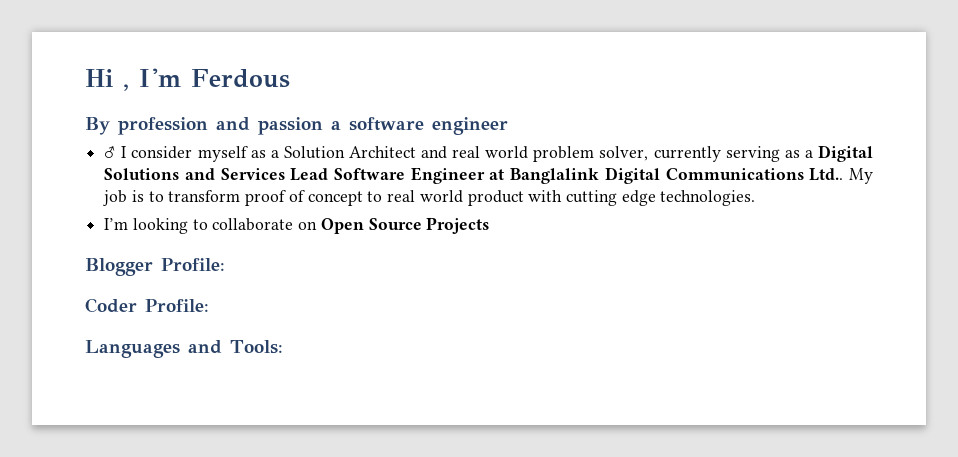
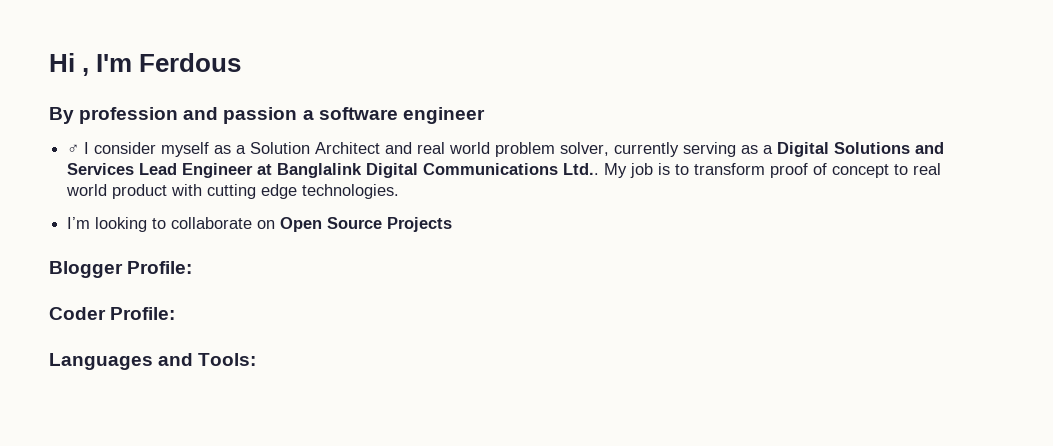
- ♂ I consider myself as a Solution Architect and real world problem solver, currently serving as a Digital Solutions and Services Lead Software Engineer at Banglalink Digital Communications Ltd..
+ ♂ I consider myself as a Solution Architect and real world problem solver, currently serving as a Digital Solutions and Services Lead Engineer at Banglalink Digital Communications Ltd..

